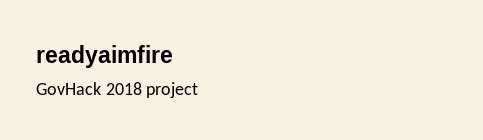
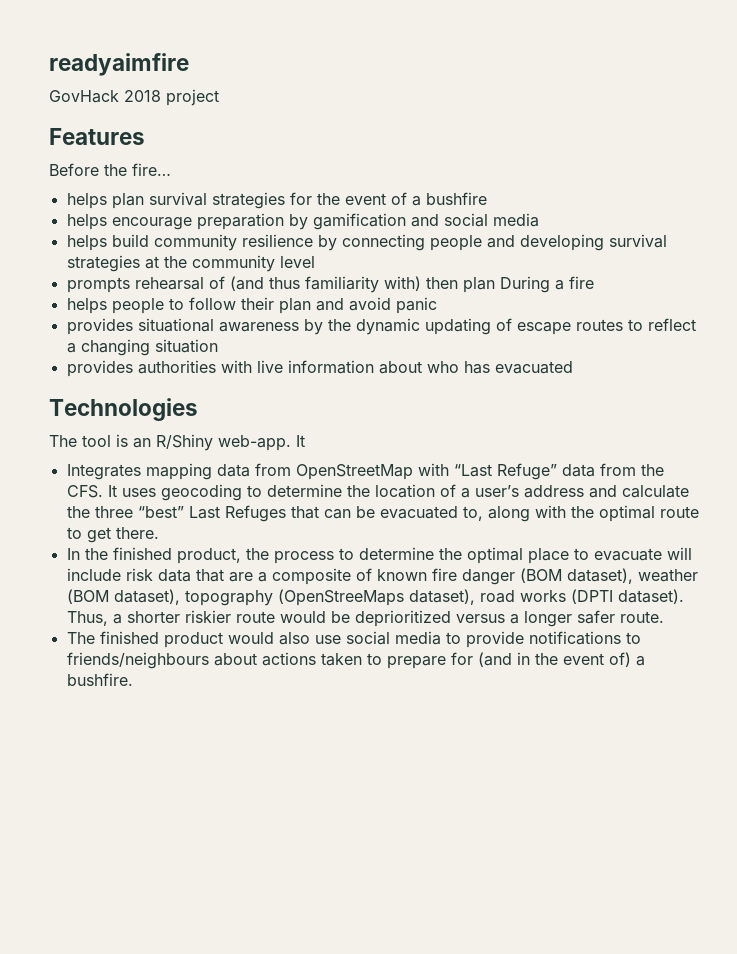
+ Features
+ Before the fire…
+ helps plan survival strategies for the event of a bushfire
+ helps encourage preparation by gamification and social media
+ helps build community resilience by connecting people and developing survival strategies at the community level
+ prompts rehearsal of (and thus familiarity with) then plan During a fire
+ helps people to follow their plan and avoid panic
+ provides situational awareness by the dynamic updating of escape routes to reflect a changing situation
+ provides authorities with live information about who has evacuated
+ Technologies
+ The tool is an R/Shiny web-app. It
+ Integrates mapping data from OpenStreetMap with “Last Refuge” data from the CFS. It uses geocoding to determine the location of a user’s address and calculate the three “best” Last Refuges that can be evacuated to, along with the optimal route to get there.
+ In the finished product, the process to determine the optimal place to evacuate will include risk data that are a composite of known fire danger (BOM dataset), weather (BOM dataset), topography (OpenStreeMaps dataset), road works (DPTI dataset). Thus, a shorter riskier route would be deprioritized versus a longer safer route.
+ The finished product would also use social media to provide notifications to friends/neighbours about actions taken to prepare for (and in the event of) a bushfire.

